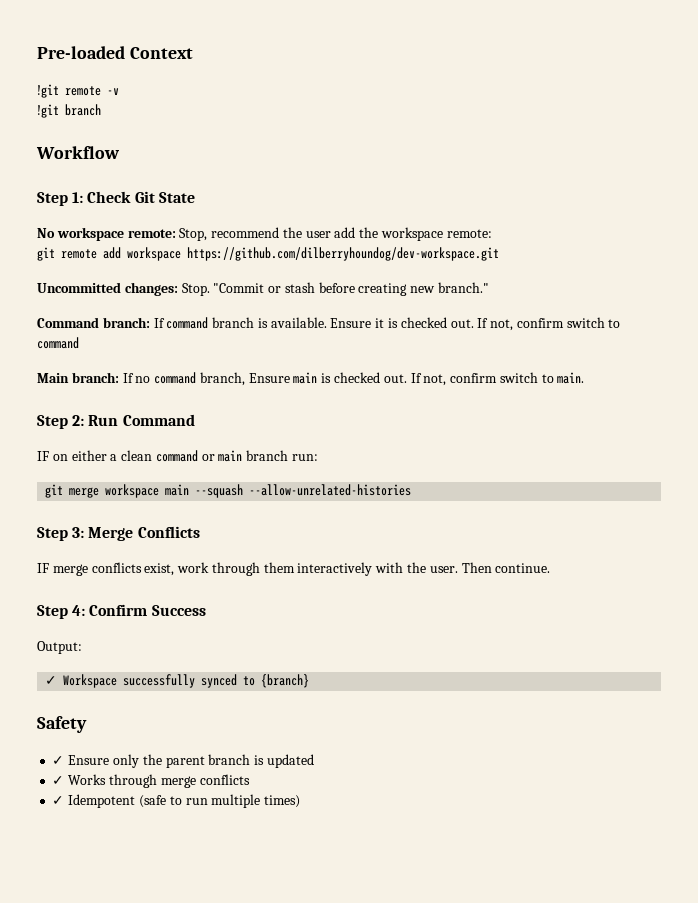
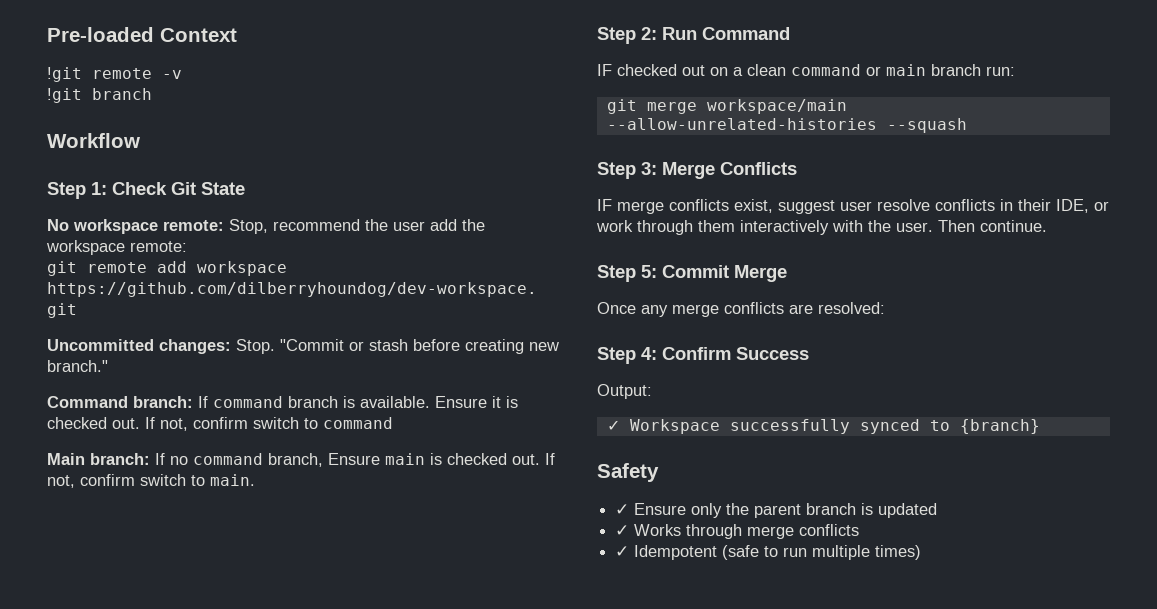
- IF on either a clean command or main branch run:
+ IF checked out on a clean command or main branch run:
- git merge workspace main --squash --allow-unrelated-histories
+ git merge workspace/main --allow-unrelated-histories --squash
- IF merge conflicts exist, work through them interactively with the user.
+ IF merge conflicts exist, suggest user resolve conflicts in their IDE, or work through them interactively with the user.
+ Step 5: Commit Merge
+ Once any merge conflicts are resolved:

